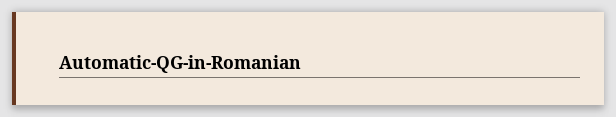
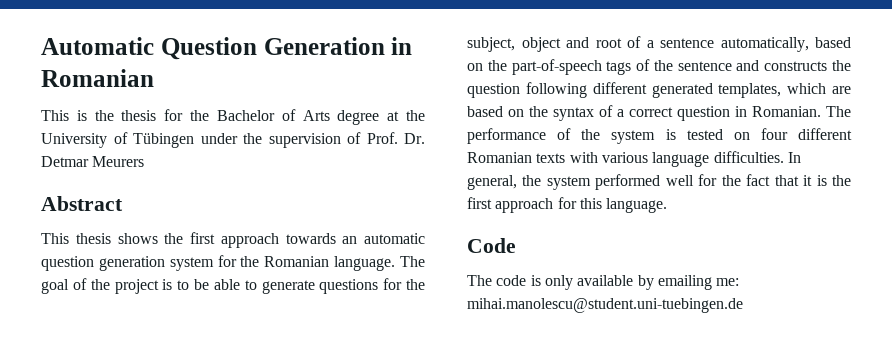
- Automatic-QG-in-Romanian
+ Automatic Question Generation in Romanian
+ This is the thesis for the Bachelor of Arts degree at the University of Tübingen under the supervision of Prof. Dr. Detmar Meurers
+ Abstract
+ This thesis shows the first approach towards an automatic question generation system for the Romanian language. The goal of the project is to be able to generate questions for the subject, object and root of a sentence automatically, based on the part-of-speech tags of the sentence and constructs the question following different generated templates, which are based on the syntax of a correct question in Romanian. The performance of the system is tested on four different Romanian texts with various language difficulties. In general, the system performed well for the fact that it is the first approach for this language.
+ Code
+ The code is only available by emailing me: mihai.manolescu@student.uni-tuebingen.de

